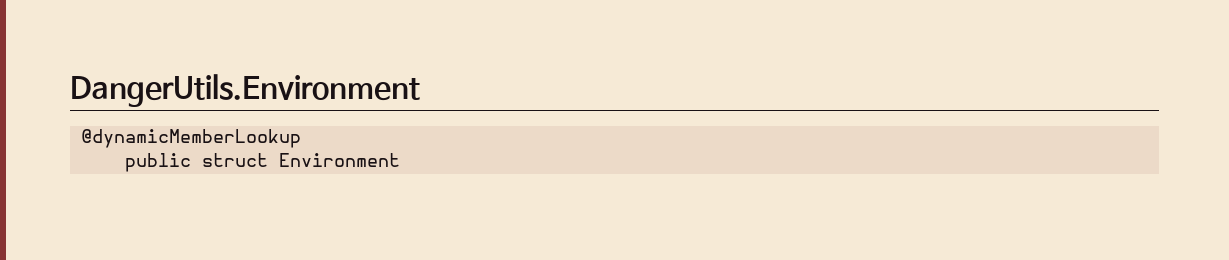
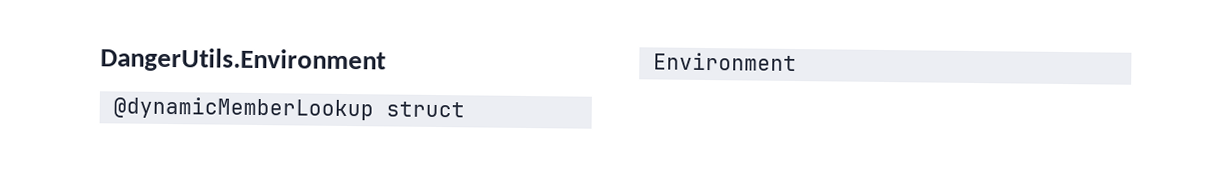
- @dynamicMemberLookup
- public struct Environment
+ @dynamicMemberLookup struct Environment

